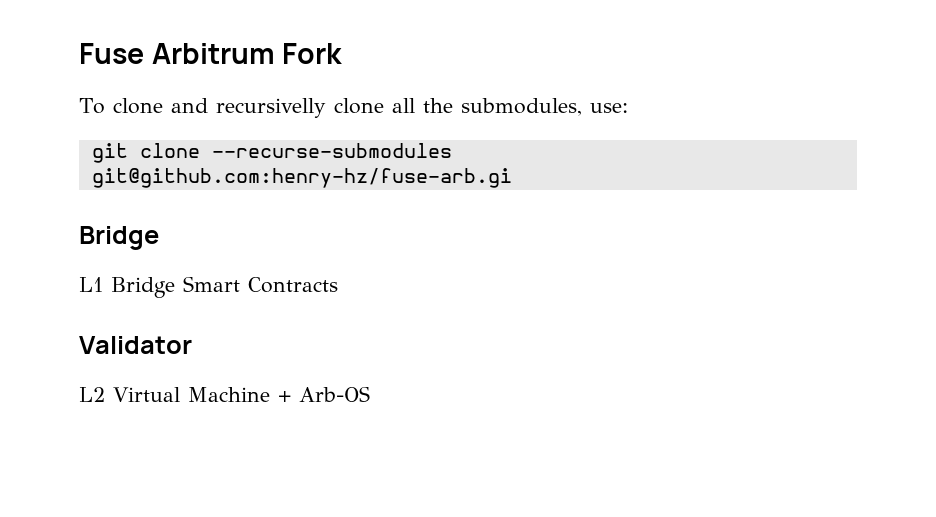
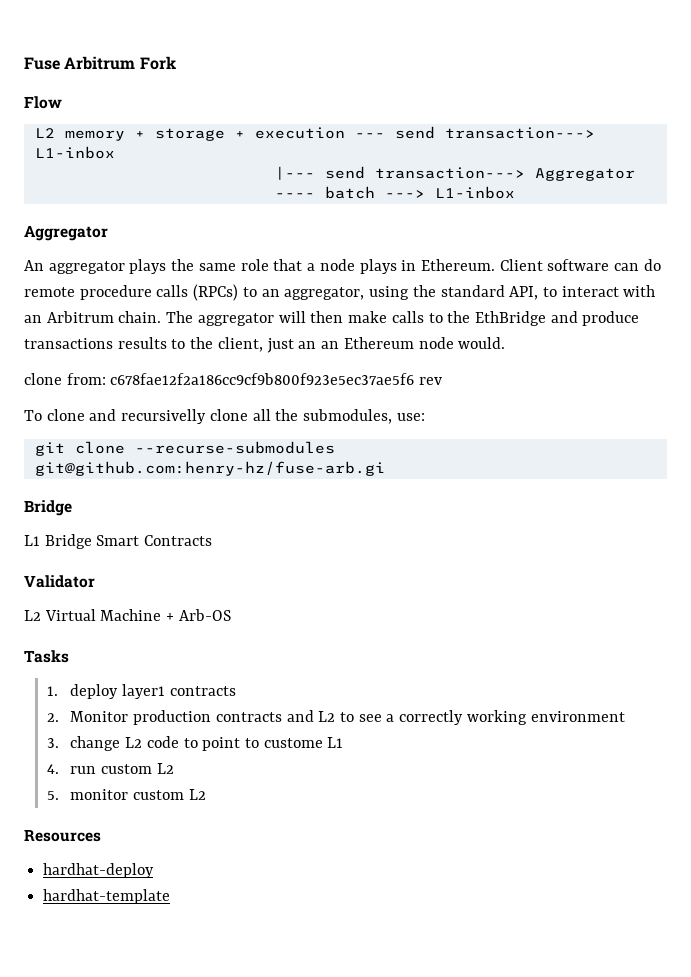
+ Flow
+ L2 memory + storage + execution --- send transaction---> L1-inbox
+ |--- send transaction---> Aggregator ---- batch ---> L1-inbox
+ Aggregator
+ An aggregator plays the same role that a node plays in Ethereum. Client software can do remote procedure calls (RPCs) to an aggregator, using the standard API, to interact with an Arbitrum chain. The aggregator will then make calls to the EthBridge and produce transactions results to the client, just an an Ethereum node would.
+ clone from: c678fae12f2a186cc9cf9b800f923e5ec37ae5f6 rev
+ Tasks
+ 1. deploy layer1 contracts
+ 2. Monitor production contracts and L2 to see a correctly working environment
+ 3. change L2 code to point to custome L1
+ 4. run custom L2
+ 5. monitor custom L2
+ Resources
+ hardhat-deploy
+ hardhat-template

